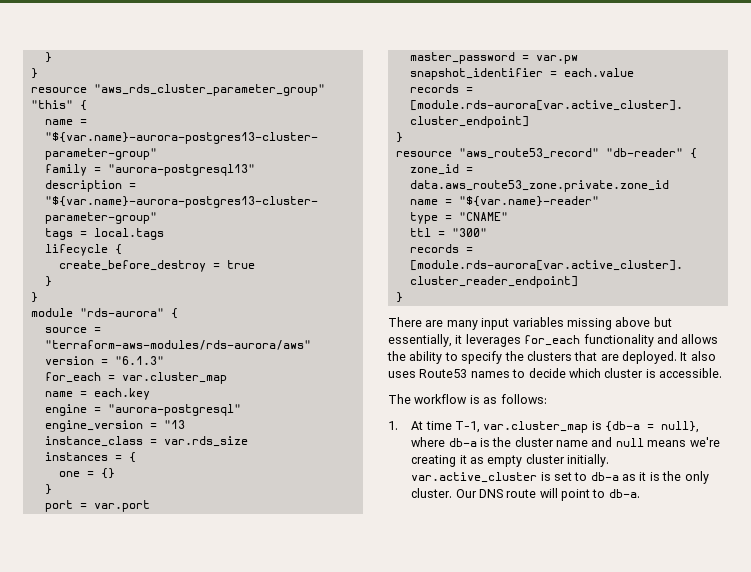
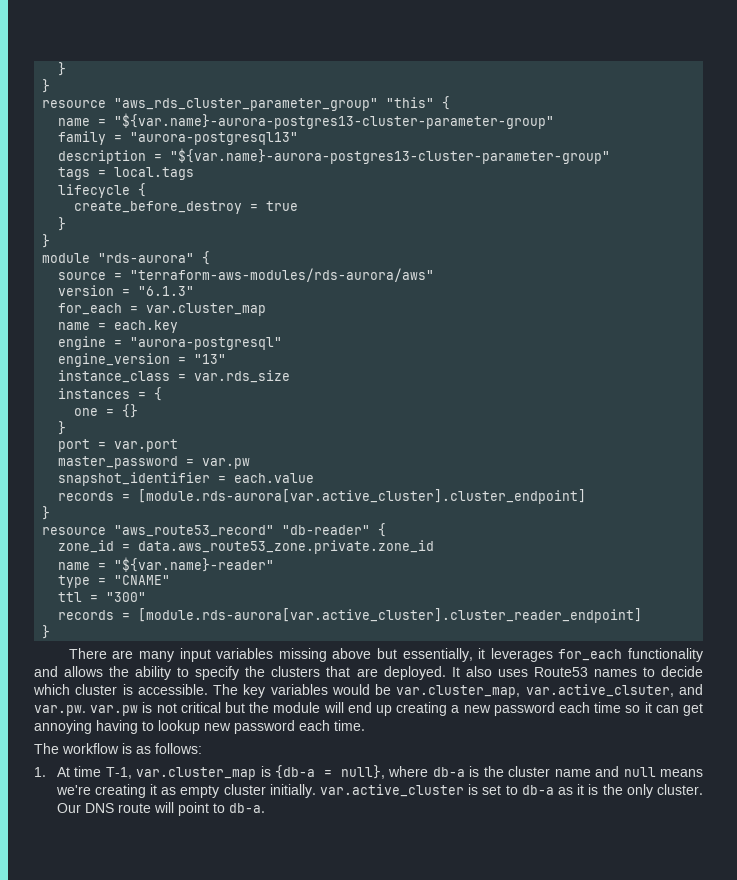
- engine_version = "13
+ engine_version = "13"
+ The key variables would be var.cluster_map, var.active_clsuter, and var.pw. var.pw is not critical but the module will end up creating a new password each time so it can get annoying having to lookup new password each time.

